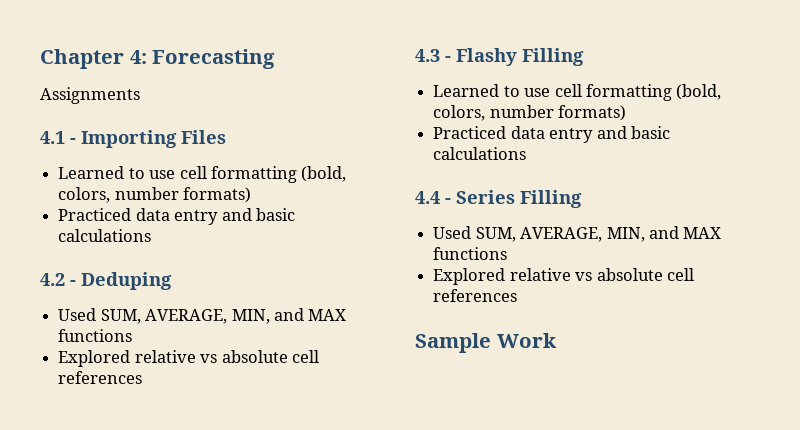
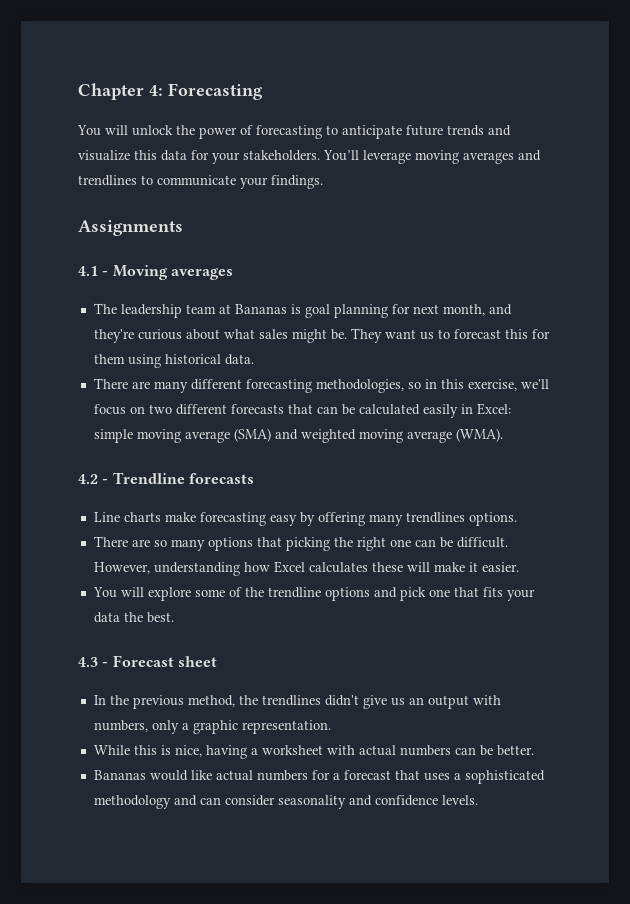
+ You will unlock the power of forecasting to anticipate future trends and visualize this data for your stakeholders. You’ll leverage moving averages and trendlines to communicate your findings.
  Assignments
- 4.1 - Importing Files
- Learned to use cell formatting (bold, colors, number formats)
- Practiced data entry and basic calculations
- 4.2 - Deduping
- Used SUM, AVERAGE, MIN, and MAX functions
- Explored relative vs absolute cell references
- 4.3 - Flashy Filling
- Learned to use cell formatting (bold, colors, number formats)
- Practiced data entry and basic calculations
- 4.4 - Series Filling
- Used SUM, AVERAGE, MIN, and MAX functions
- Explored relative vs absolute cell references
- Sample Work
+ 4.1 - Moving averages
+ The leadership team at Bananas is goal planning for next month, and they're curious about what sales might be. They want us to forecast this for them using historical data.
+ There are many different forecasting methodologies, so in this exercise, we'll focus on two different forecasts that can be calculated easily in Excel: simple moving average (SMA) and weighted moving average (WMA).
+ 4.2 - Trendline forecasts
+ Line charts make forecasting easy by offering many trendlines options.
+ There are so many options that picking the right one can be difficult. However, understanding how Excel calculates these will make it easier.
+ You will explore some of the trendline options and pick one that fits your data the best.
+ 4.3 - Forecast sheet
+ In the previous method, the trendlines didn't give us an output with numbers, only a graphic representation.
+ While this is nice, having a worksheet with actual numbers can be better.
+ Bananas would like actual numbers for a forecast that uses a sophisticated methodology and can consider seasonality and confidence levels.

